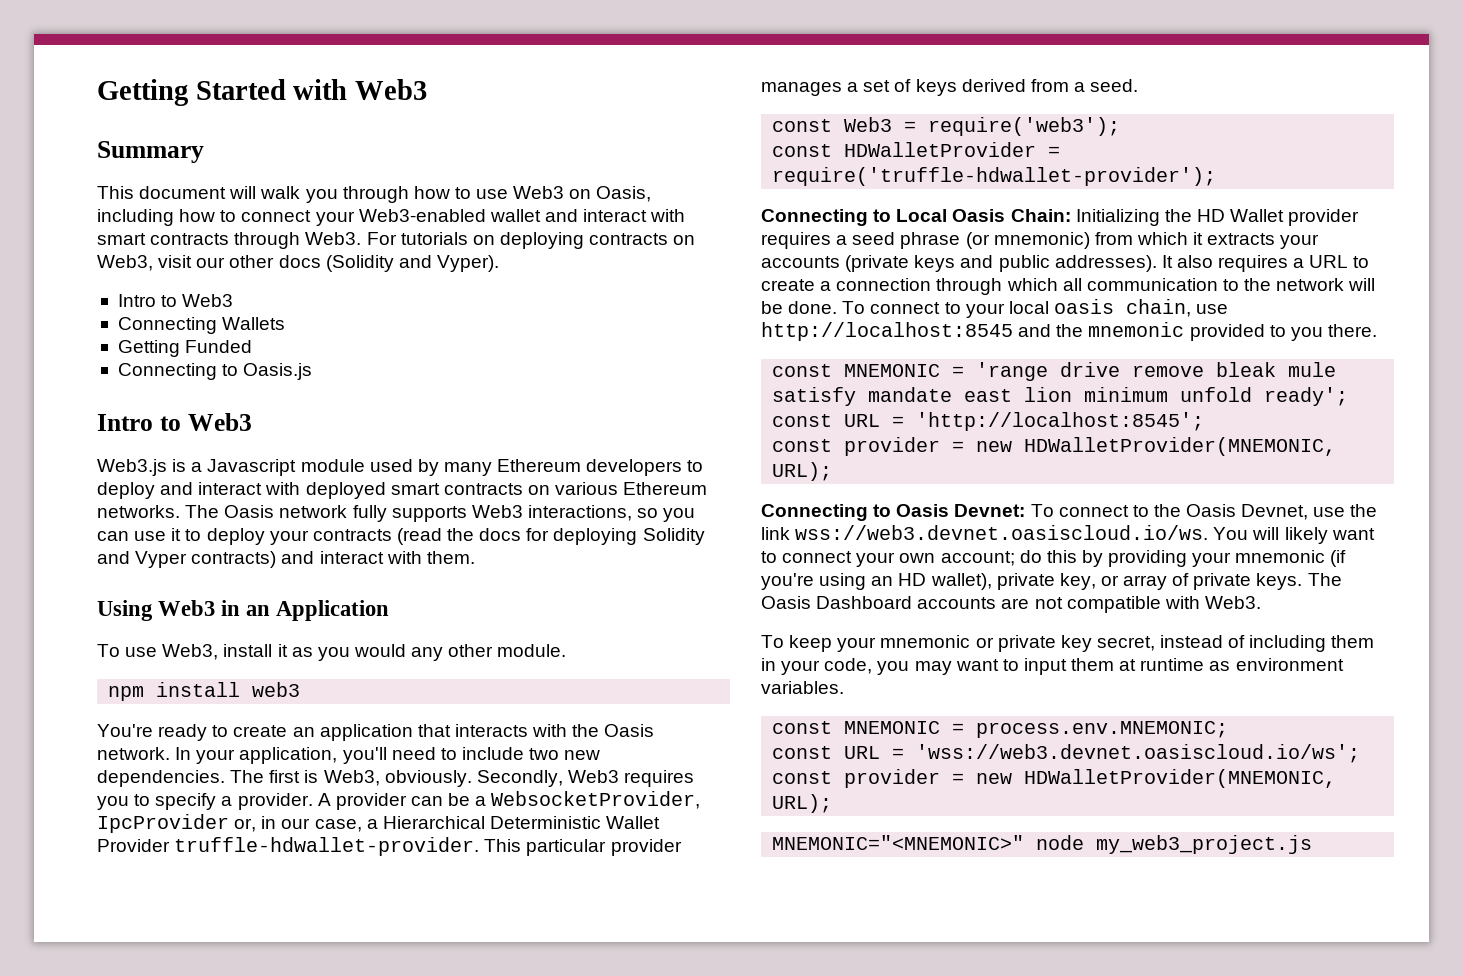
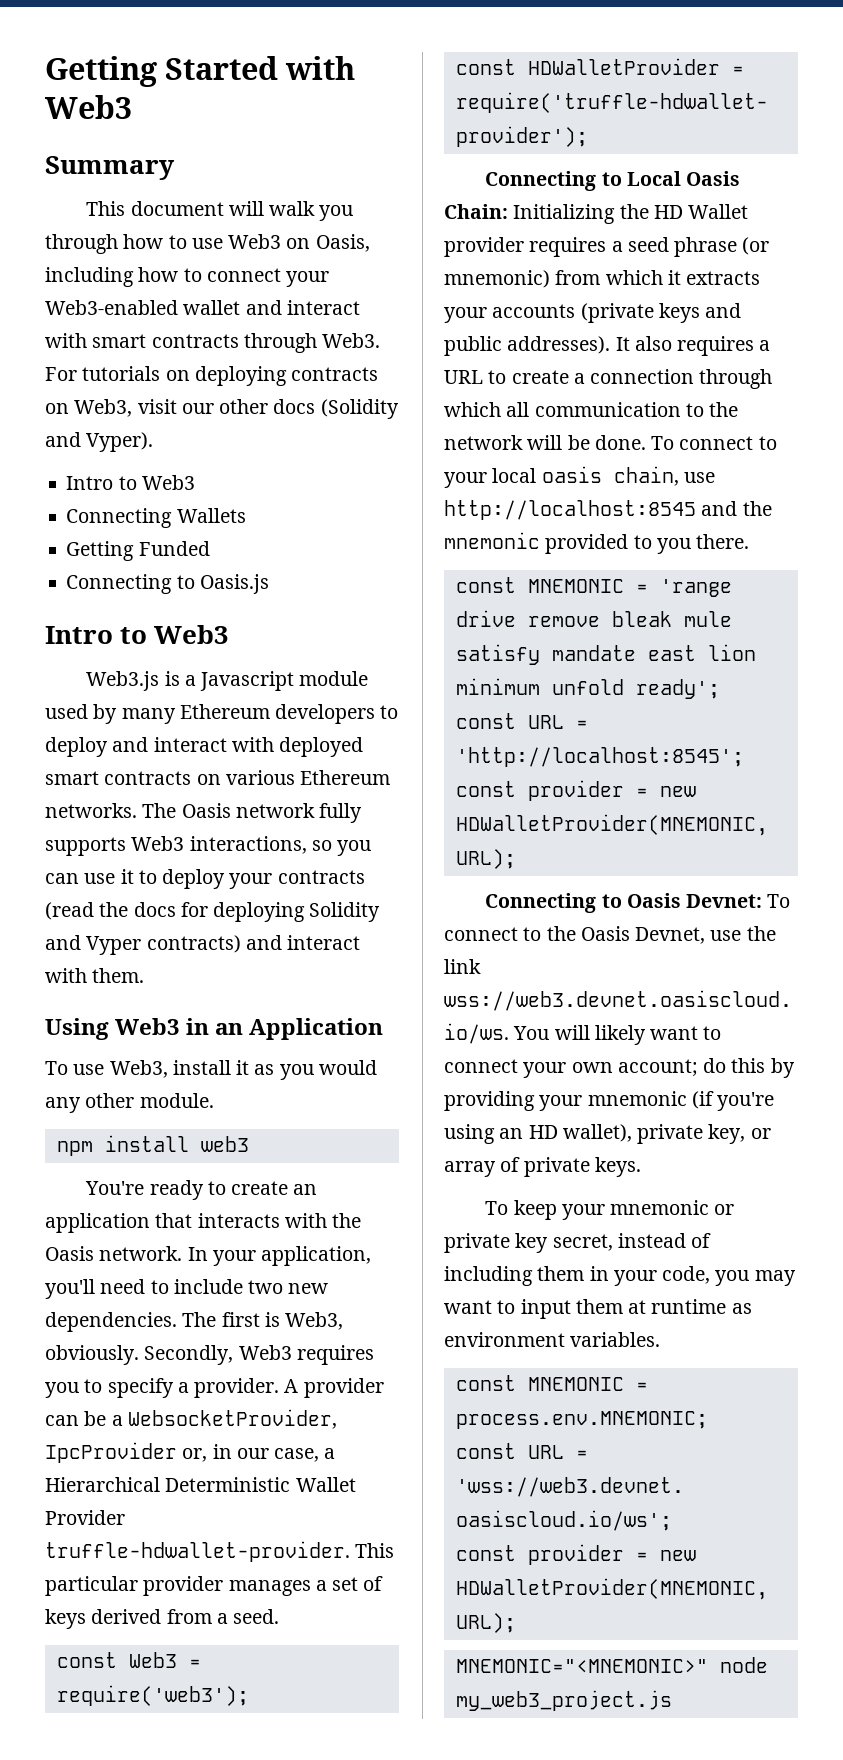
- The Oasis Dashboard accounts are not compatible with Web3.

